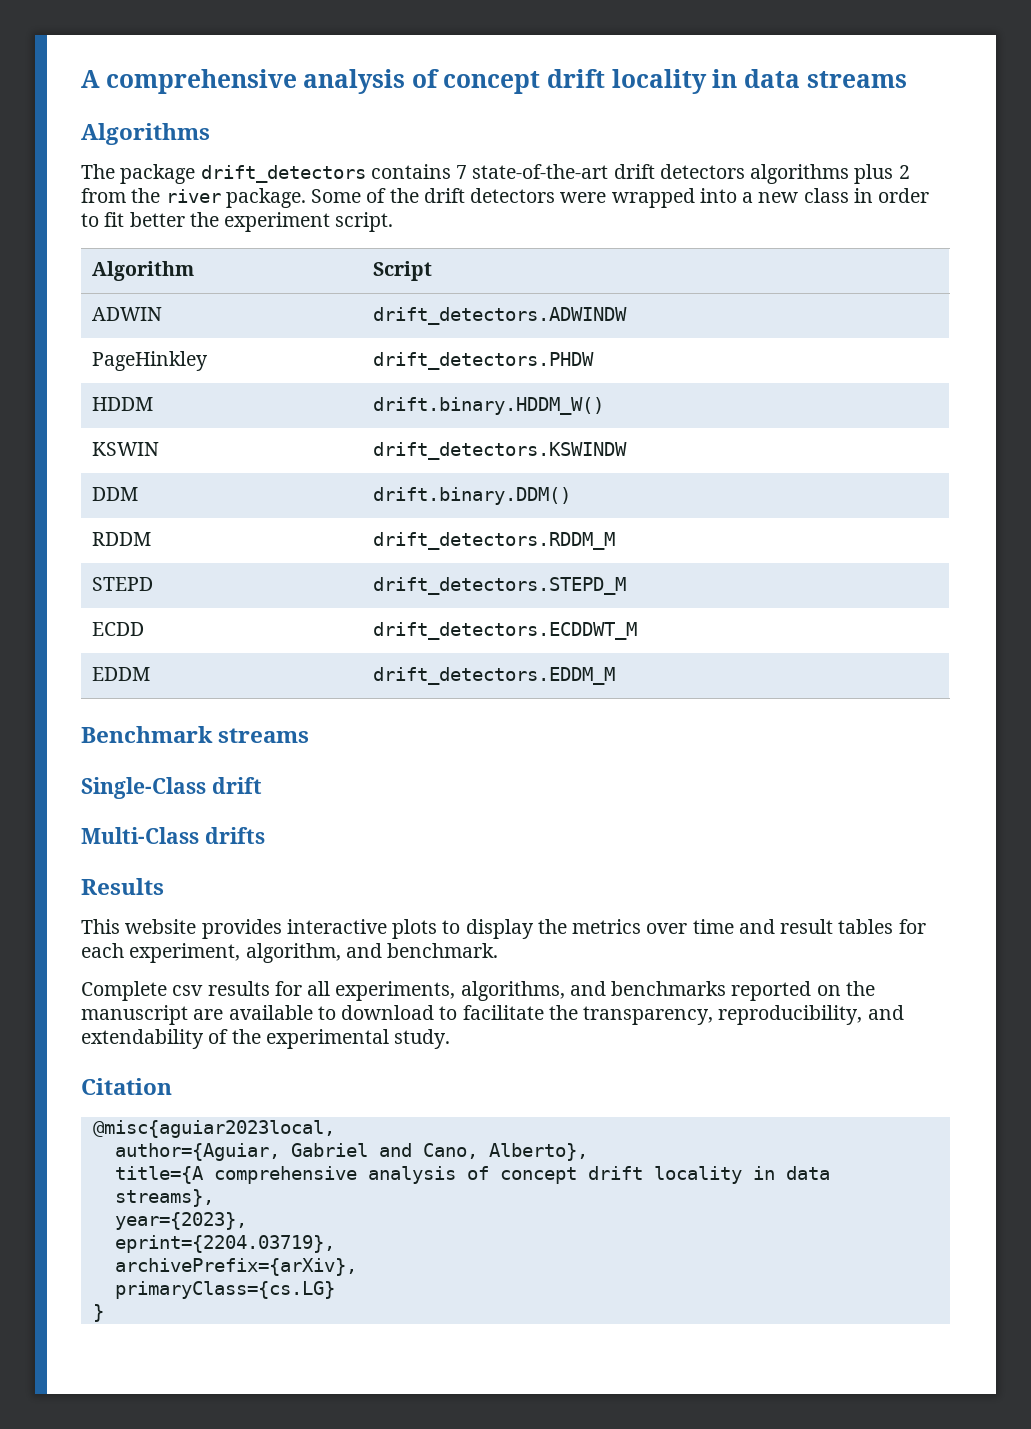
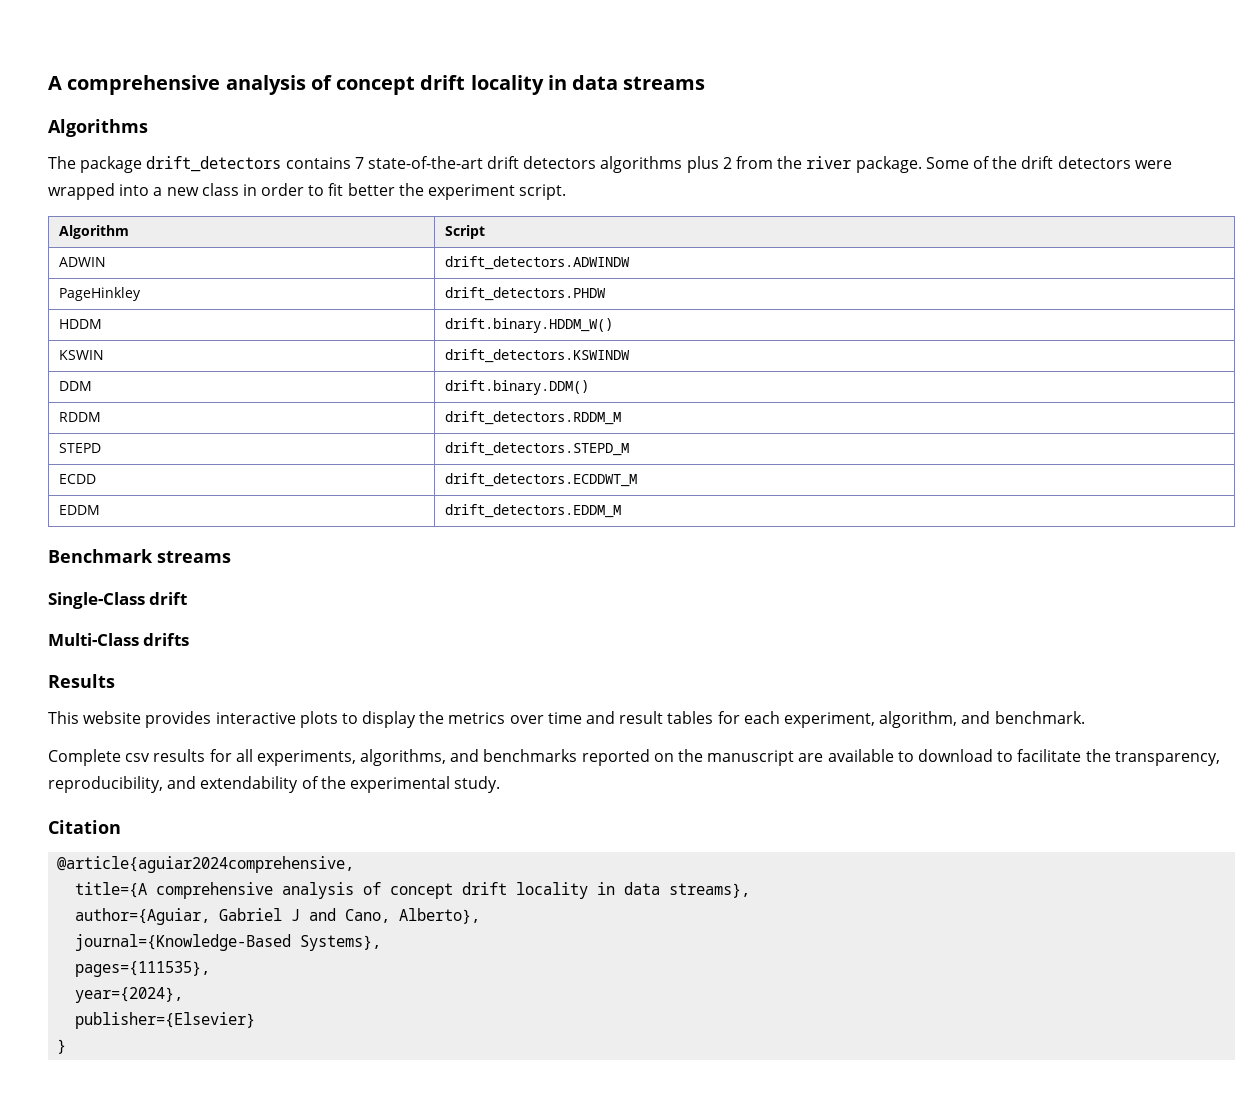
- @misc{aguiar2023local,
- author={Aguiar, Gabriel and Cano, Alberto},
+ @article{aguiar2024comprehensive,
- year={2023},
- eprint={2204.03719},
- archivePrefix={arXiv},
- primaryClass={cs.LG}
+ author={Aguiar, Gabriel J and Cano, Alberto},
+ journal={Knowledge-Based Systems},
+ pages={111535},
+ year={2024},
+ publisher={Elsevier}

